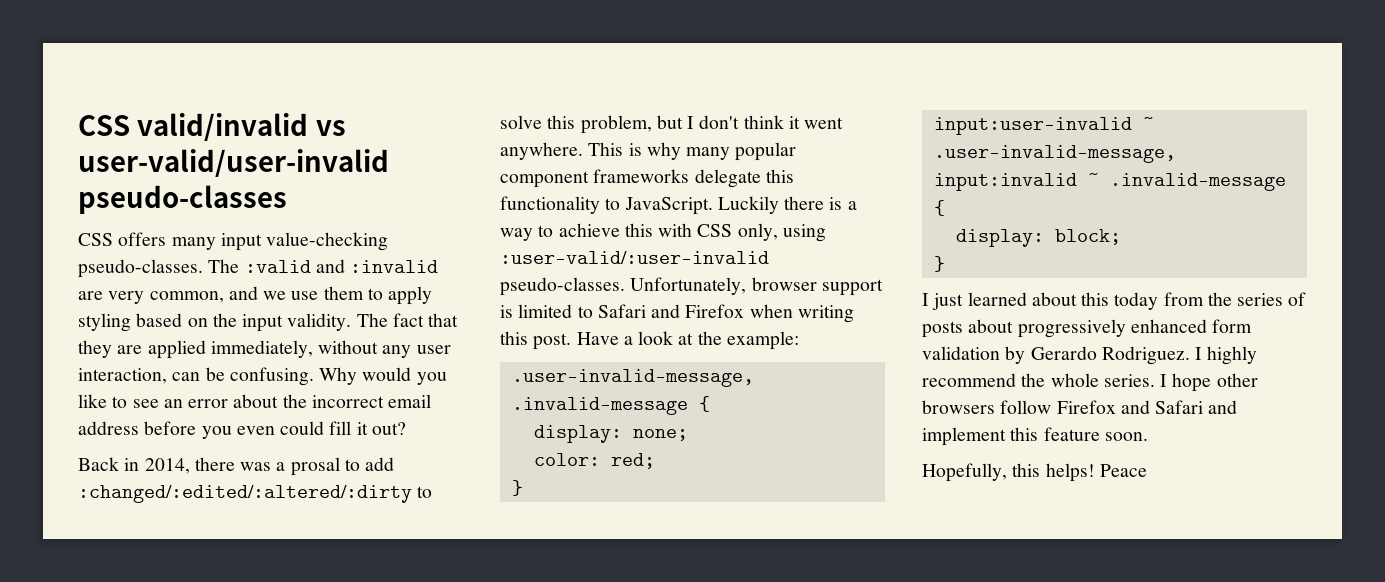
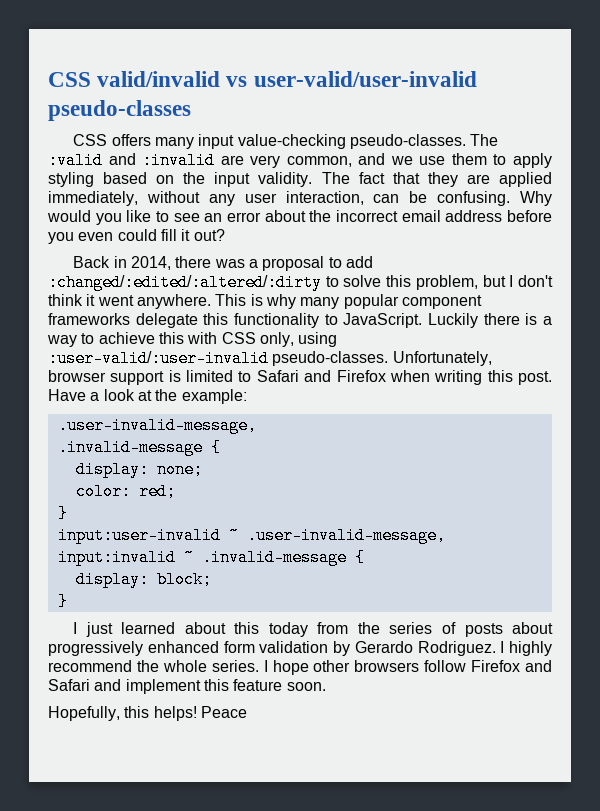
- Back in 2014, there was a prosal to add :changed/:edited/:altered/:dirty to solve this problem, but I don't think it went anywhere.
+ Back in 2014, there was a proposal to add :changed/:edited/:altered/:dirty to solve this problem, but I don't think it went anywhere.

